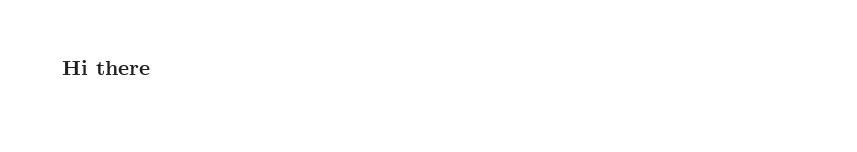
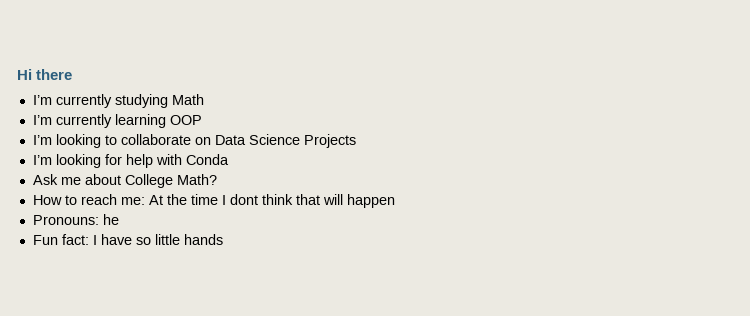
+ I’m currently studying Math
+ I’m currently learning OOP
+ I’m looking to collaborate on Data Science Projects
+ I’m looking for help with Conda
+ Ask me about College Math?
+ How to reach me: At the time I dont think that will happen
+ Pronouns: he
+ Fun fact: I have so little hands

